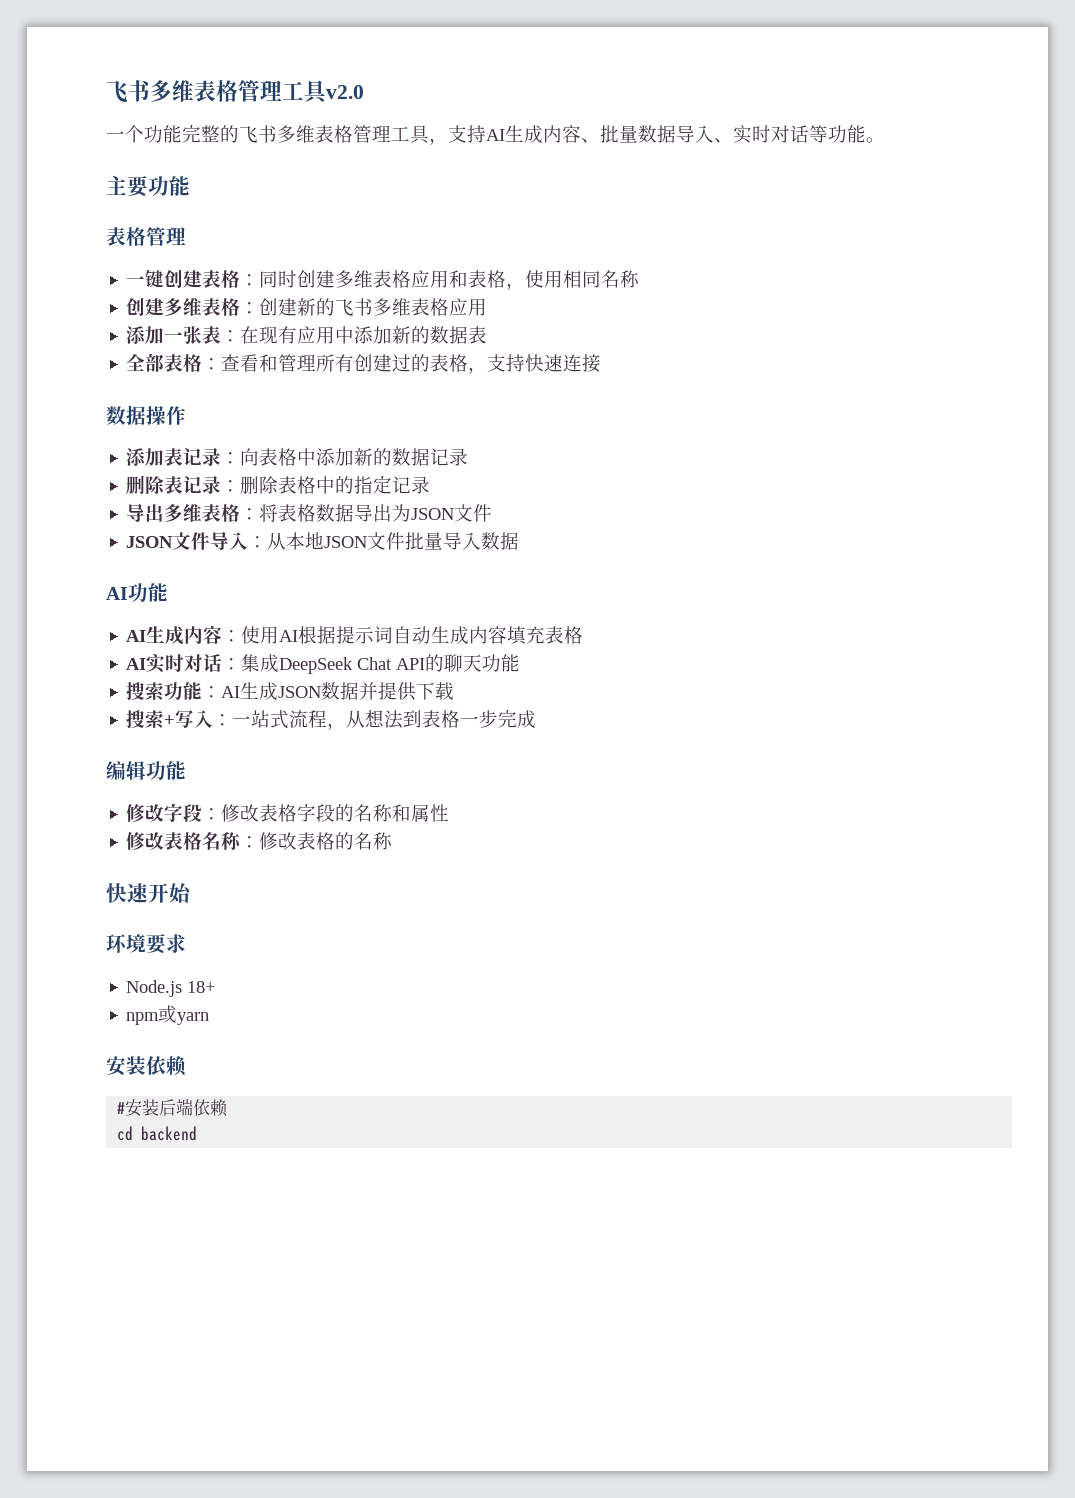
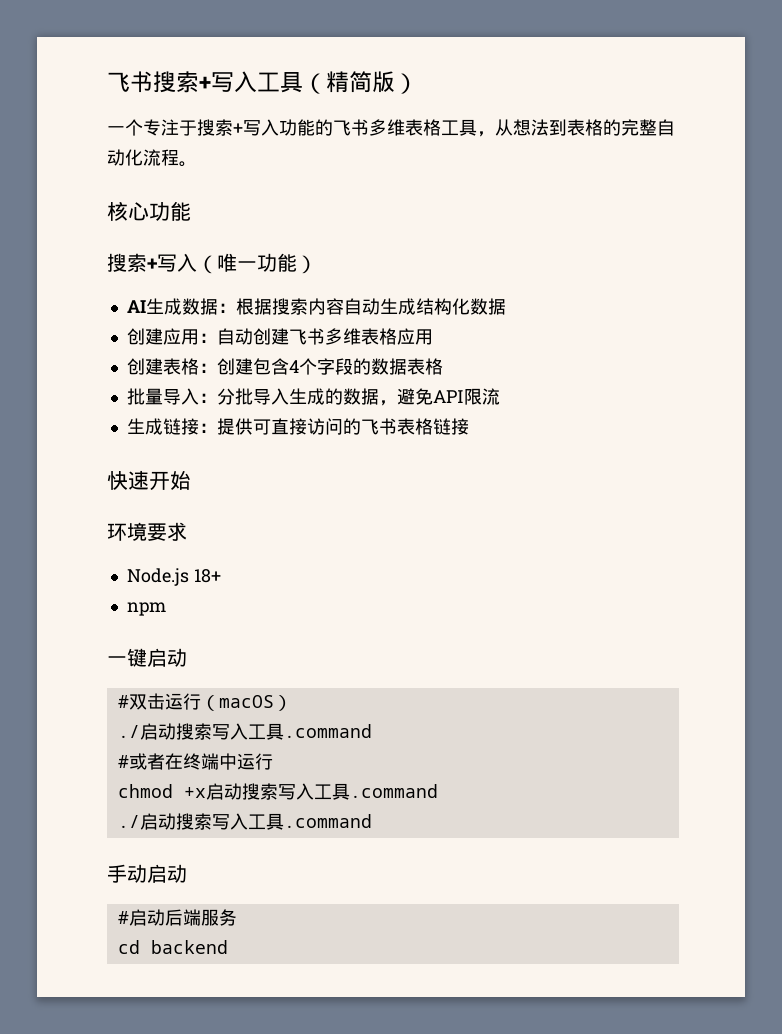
- 飞书多维表格管理工具v2.0
- 一个功能完整的飞书多维表格管理工具，支持AI生成内容、批量数据导入、实时对话等功能。
- 主要功能
- 表格管理
- 一键创建表格：同时创建多维表格应用和表格，使用相同名称
- 创建多维表格：创建新的飞书多维表格应用
- 添加一张表：在现有应用中添加新的数据表
- 全部表格：查看和管理所有创建过的表格，支持快速连接
- 数据操作
- 添加表记录：向表格中添加新的数据记录
- 删除表记录：删除表格中的指定记录
- 导出多维表格：将表格数据导出为JSON文件
- JSON文件导入：从本地JSON文件批量导入数据
- AI功能
- AI生成内容：使用AI根据提示词自动生成内容填充表格
- AI实时对话：集成DeepSeek Chat API的聊天功能
- 搜索功能：AI生成JSON数据并提供下载
- 搜索+写入：一站式流程，从想法到表格一步完成
- 编辑功能
- 修改字段：修改表格字段的名称和属性
- 修改表格名称：修改表格的名称
+ 飞书搜索+写入工具（精简版）
+ 一个专注于搜索+写入功能的飞书多维表格工具，从想法到表格的完整自动化流程。
+ 核心功能
+ 搜索+写入（唯一功能）
+ AI生成数据：根据搜索内容自动生成结构化数据
+ 创建应用：自动创建飞书多维表格应用
+ 创建表格：创建包含4个字段的数据表格
+ 批量导入：分批导入生成的数据，避免API限流
+ 生成链接：提供可直接访问的飞书表格链接
- npm或yarn
- 安装依赖
- #安装后端依赖
+ npm
+ 一键启动
+ #双击运行（macOS）
+ ./启动搜索写入工具.command
+ #或者在终端中运行
+ chmod +x启动搜索写入工具.command
+ ./启动搜索写入工具.command
+ 手动启动
+ #启动后端服务

